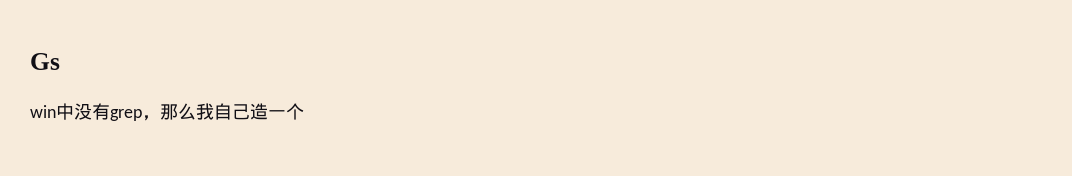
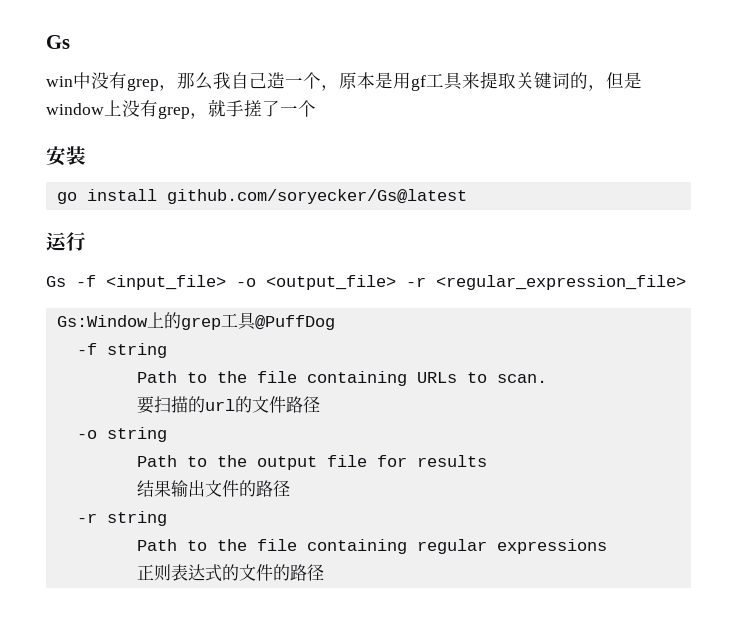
- win中没有grep，那么我自己造一个
+ win中没有grep，那么我自己造一个，原本是用gf工具来提取关键词的，但是window上没有grep，就手搓了一个
+ 安装
+ go install github.com/soryecker/Gs@latest
+ 运行
+ Gs -f <input_file> -o <output_file> -r <regular_expression_file>
+ Gs:Window上的grep工具@PuffDog
+ -f string
+ Path to the file containing URLs to scan.
+ 要扫描的url的文件路径
+ -o string
+ Path to the output file for results
+ 结果输出文件的路径
+ -r string
+ Path to the file containing regular expressions
+ 正则表达式的文件的路径

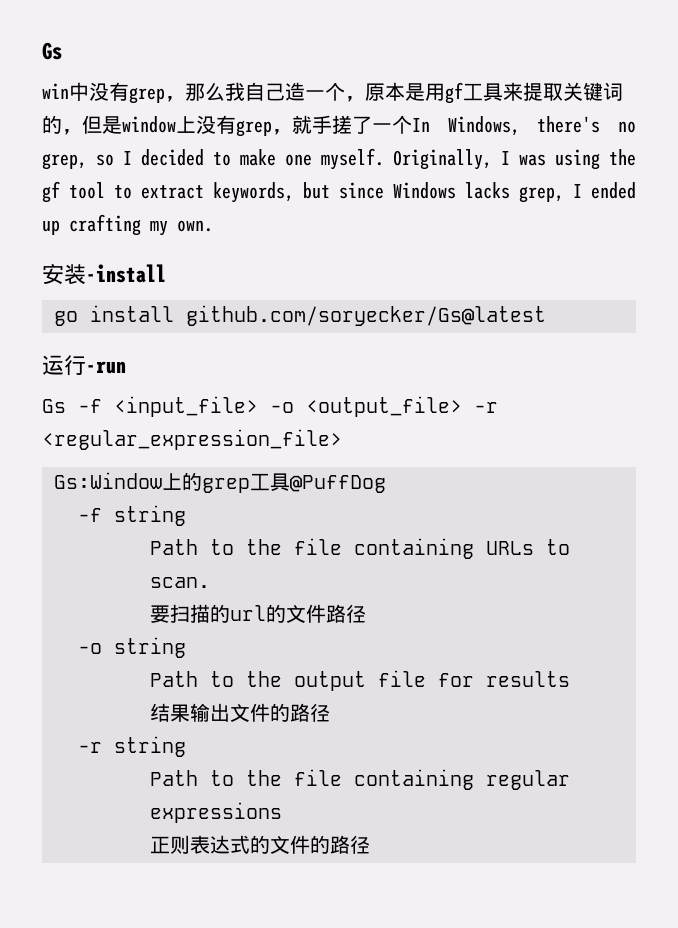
- win中没有grep，那么我自己造一个，原本是用gf工具来提取关键词的，但是window上没有grep，就手搓了一个
+ win中没有grep，那么我自己造一个，原本是用gf工具来提取关键词的，但是window上没有grep，就手搓了一个In Windows, there's no grep, so I decided to make one myself. Originally, I was using the gf tool to extract keywords, but since Windows lacks grep, I ended up crafting my own.
- 安装
+ 安装-install
- 运行
+ 运行-run

